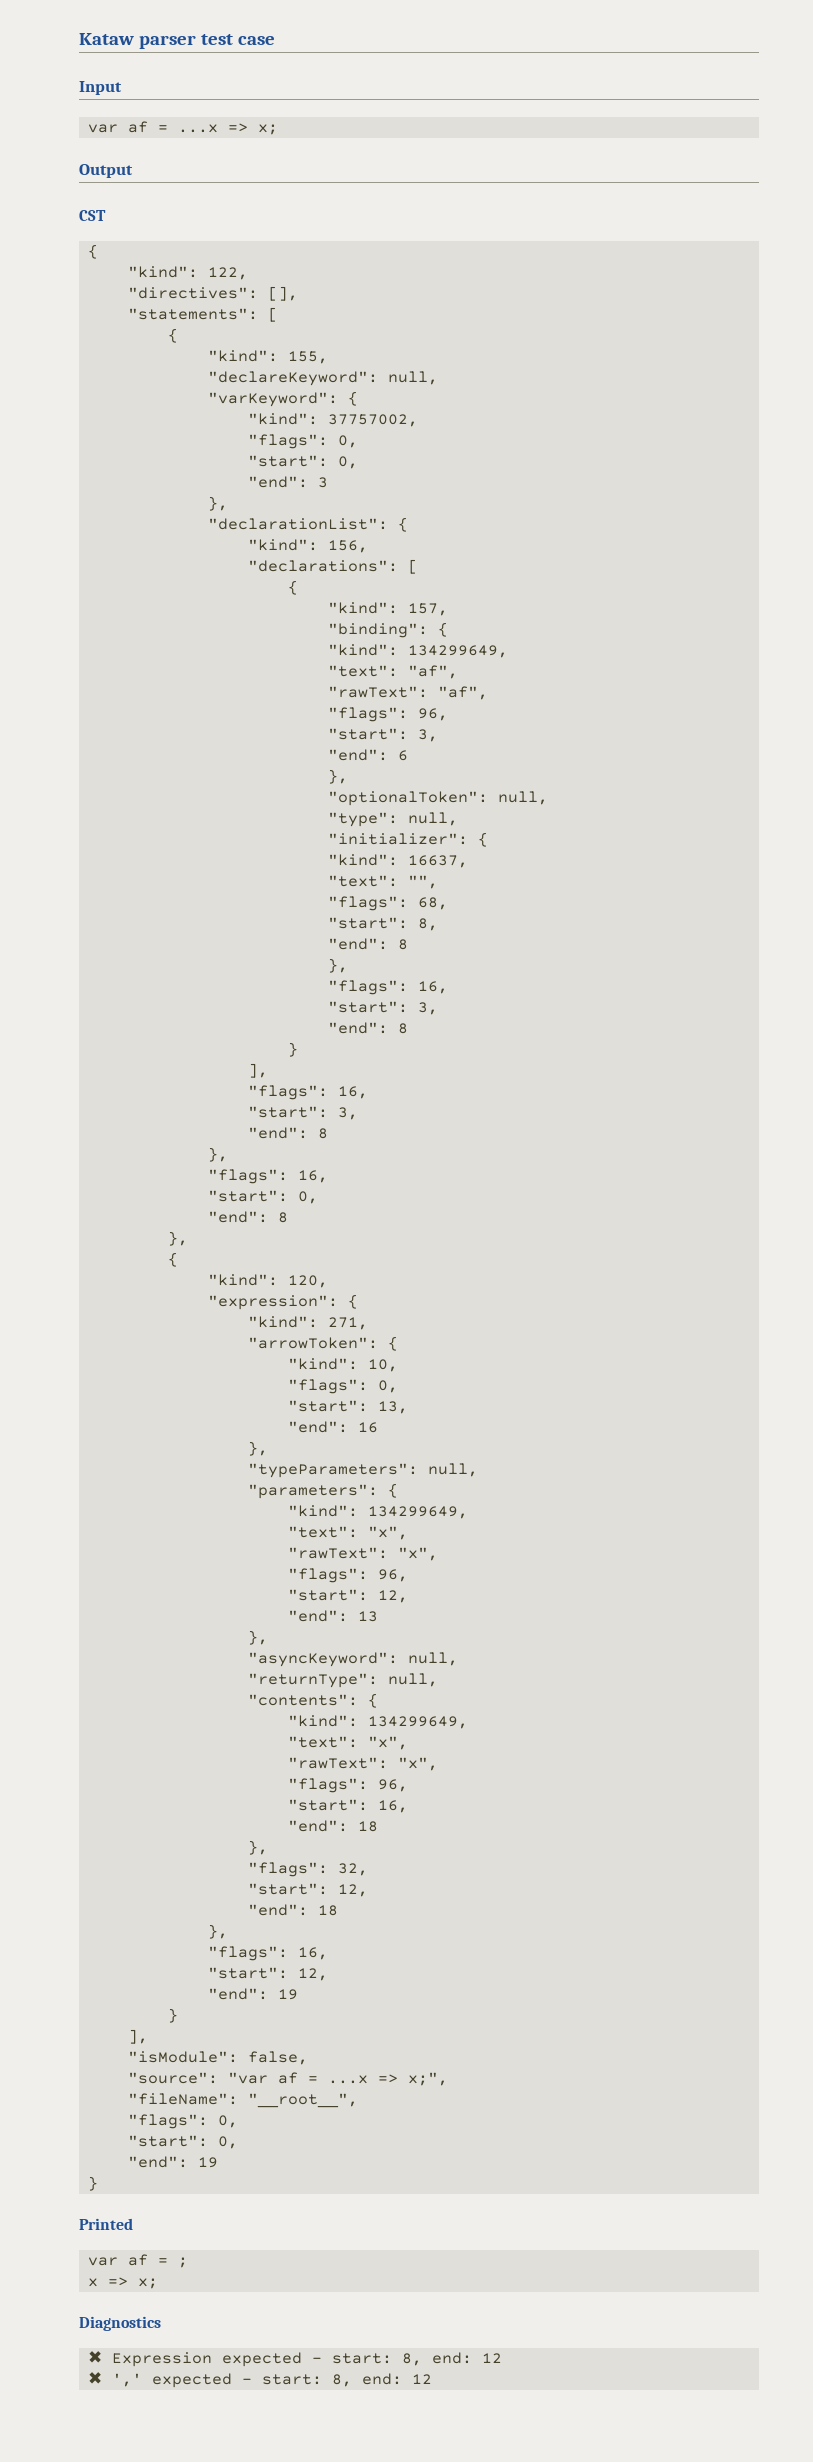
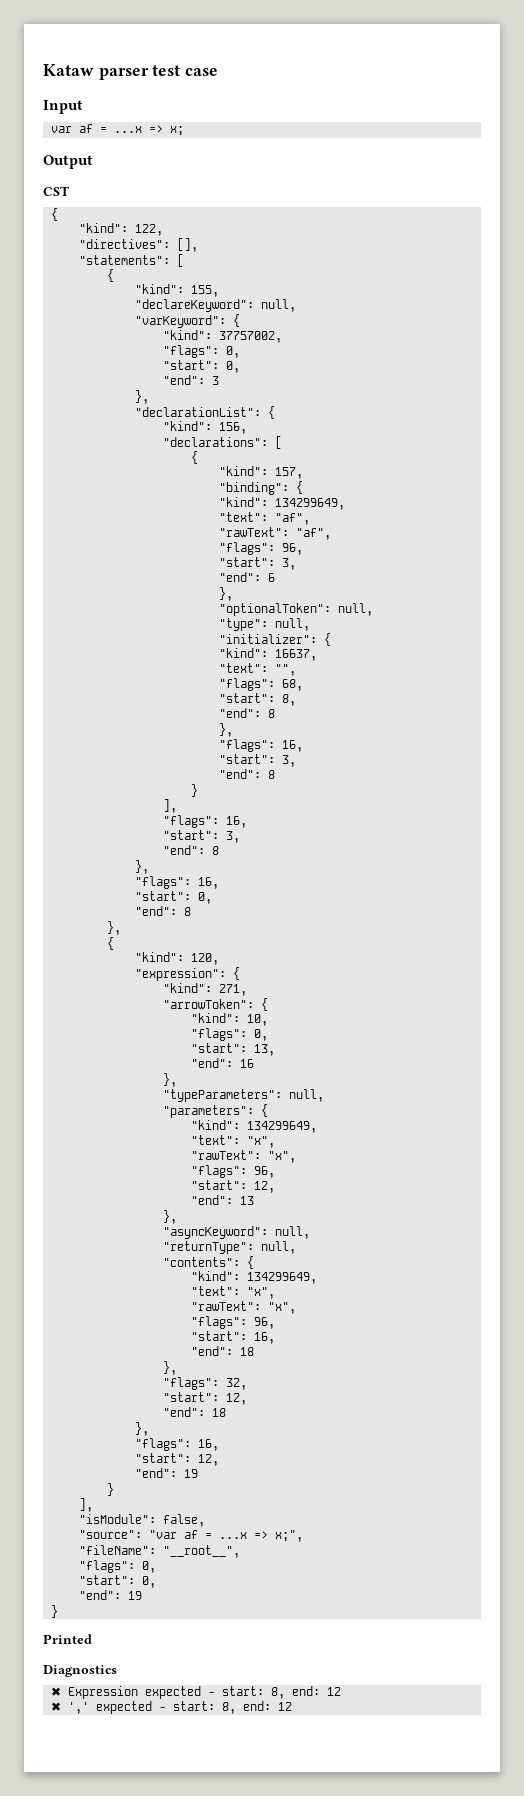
- var af = ;
- x => x;

